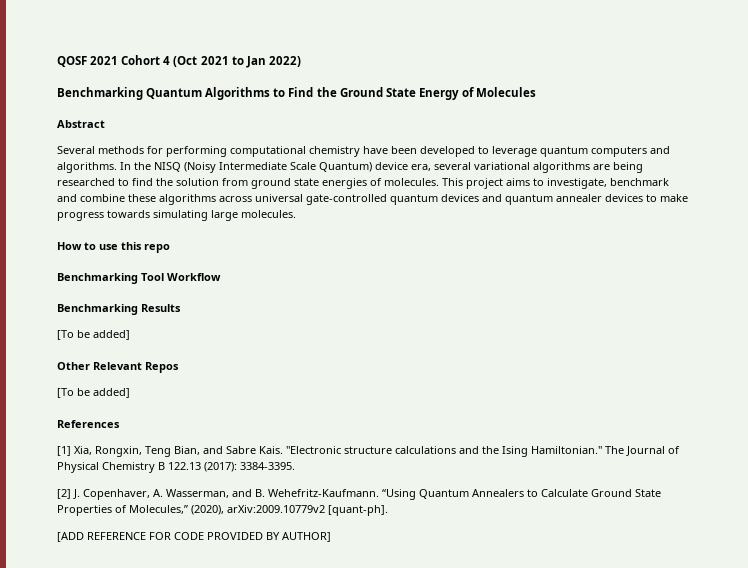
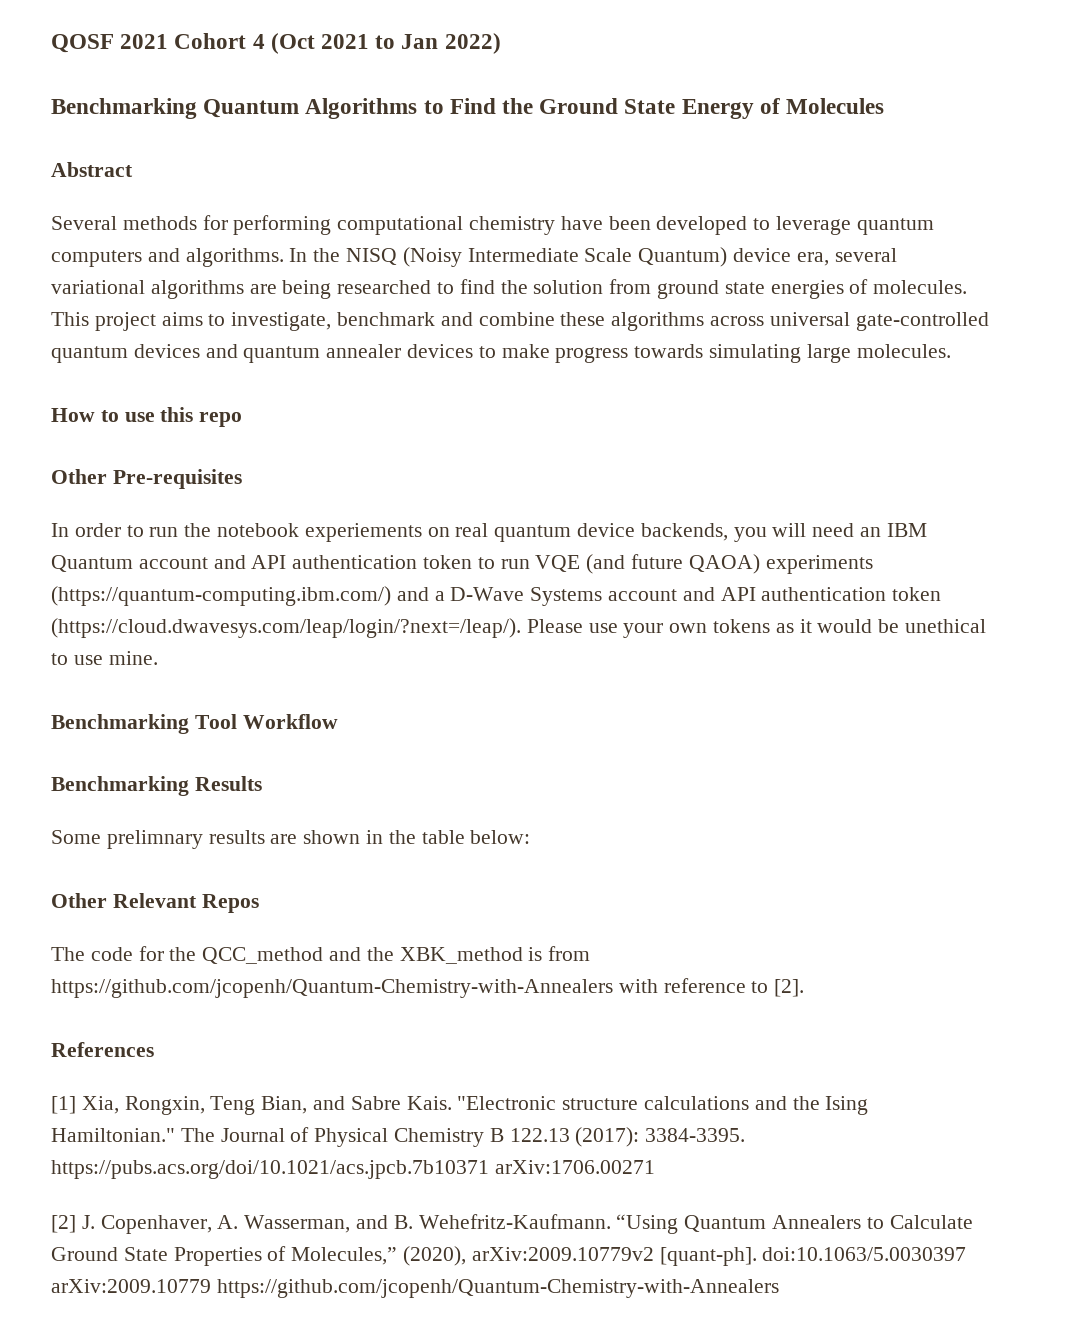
+ Other Pre-requisites
+ In order to run the notebook experiements on real quantum device backends, you will need an IBM Quantum account and API authentication token to run VQE (and future QAOA) experiments (https://quantum-computing.ibm.com/) and a D-Wave Systems account and API authentication token (https://cloud.dwavesys.com/leap/login/?next=/leap/). Please use your own tokens as it would be unethical to use mine.
  Benchmarking Results
- [To be added]
+ Some prelimnary results are shown in the table below:
  Other Relevant Repos
- [To be added]
+ The code for the QCC_method and the XBK_method is from https://github.com/jcopenh/Quantum-Chemistry-with-Annealers with reference to [2].
- The Journal of Physical Chemistry B 122.13 (2017): 3384-3395.
+ The Journal of Physical Chemistry B 122.13 (2017): 3384-3395. https://pubs.acs.org/doi/10.1021/acs.jpcb.7b10371 arXiv:1706.00271
- “Using Quantum Annealers to Calculate Ground State Properties of Molecules,” (2020), arXiv:2009.10779v2 [quant-ph].
- [ADD REFERENCE FOR CODE PROVIDED BY AUTHOR]
+ “Using Quantum Annealers to Calculate Ground State Properties of Molecules,” (2020), arXiv:2009.10779v2 [quant-ph]. doi:10.1063/5.0030397 arXiv:2009.10779 https://github.com/jcopenh/Quantum-Chemistry-with-Annealers

